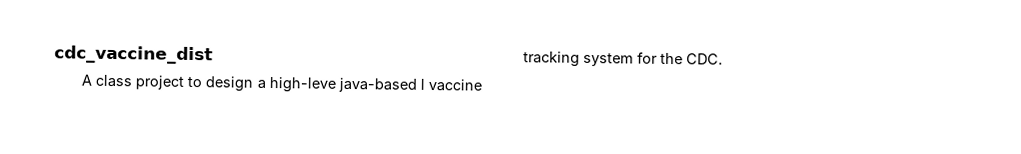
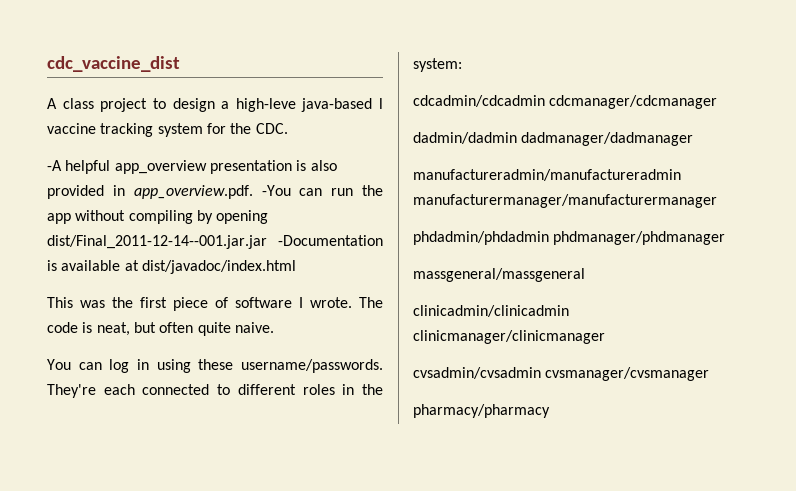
+ -A helpful app_overview presentation is also provided in app_overview.pdf. -You can run the app without compiling by opening dist/Final_2011-12-14--001.jar.jar -Documentation is available at dist/javadoc/index.html
+ This was the first piece of software I wrote. The code is neat, but often quite naive.
+ You can log in using these username/passwords. They're each connected to different roles in the system:
+ cdcadmin/cdcadmin cdcmanager/cdcmanager
+ dadmin/dadmin dadmanager/dadmanager
+ manufactureradmin/manufactureradmin manufacturermanager/manufacturermanager
+ phdadmin/phdadmin phdmanager/phdmanager
+ massgeneral/massgeneral
+ clinicadmin/clinicadmin clinicmanager/clinicmanager
+ cvsadmin/cvsadmin cvsmanager/cvsmanager
+ pharmacy/pharmacy

